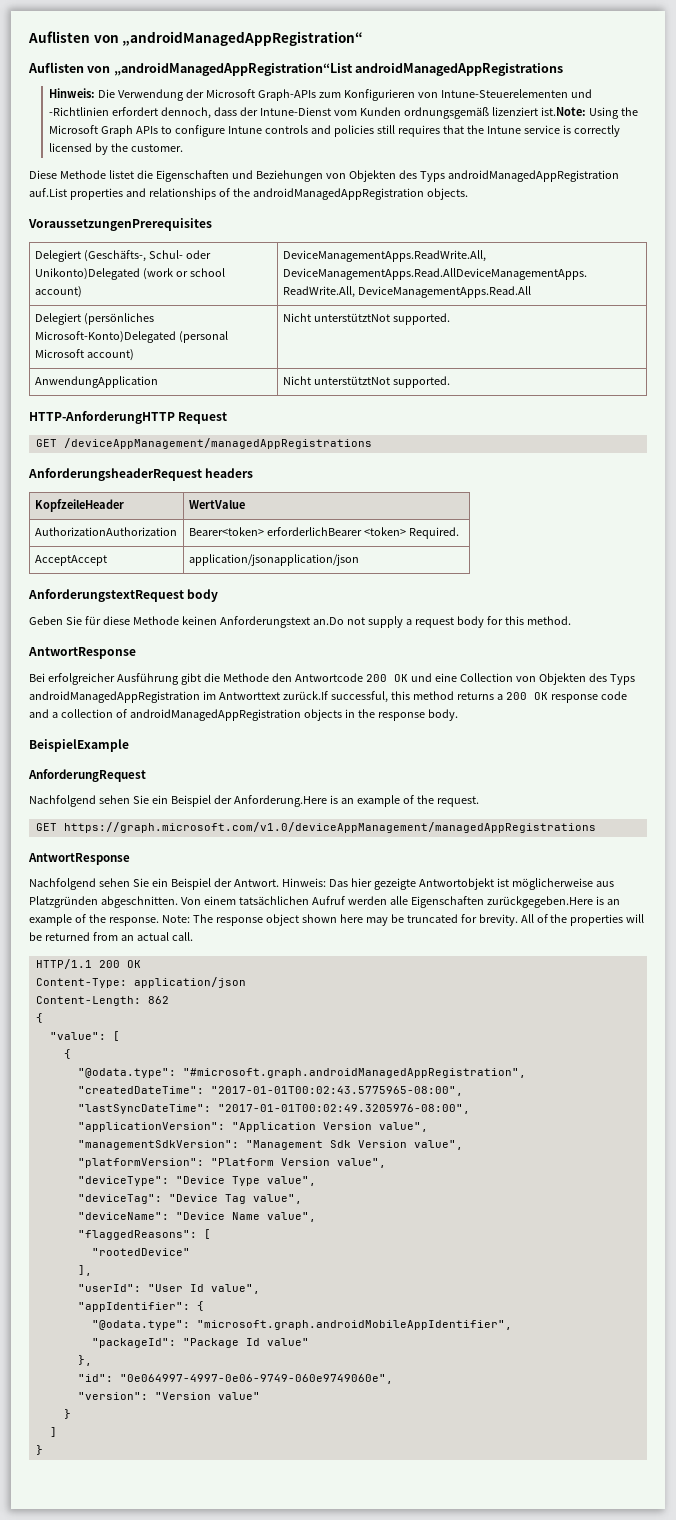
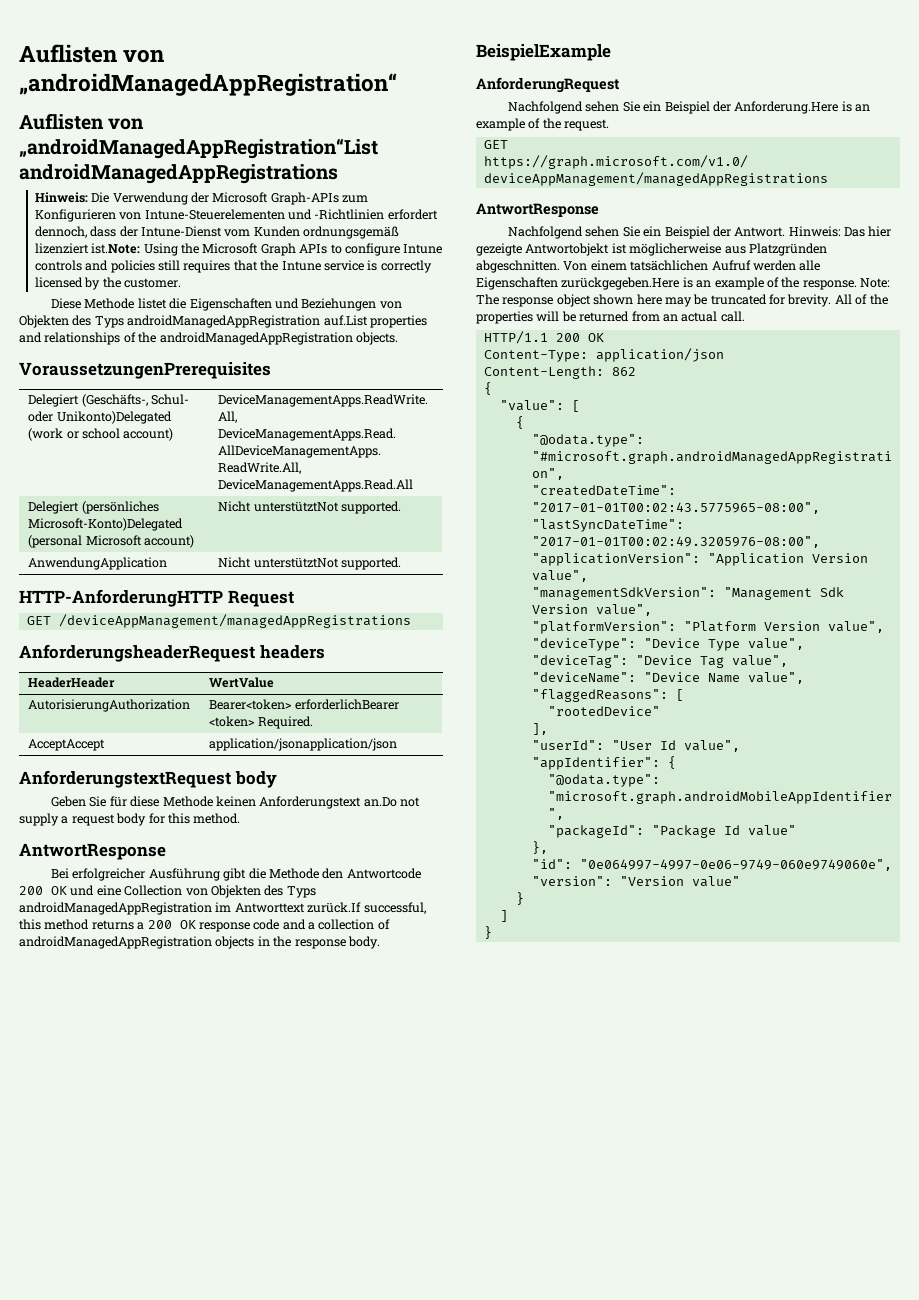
- KopfzeileHeader | WertValue
+ HeaderHeader | WertValue
- AuthorizationAuthorization | Bearer<token> erforderlichBearer <token> Required.
+ AutorisierungAuthorization | Bearer<token> erforderlichBearer <token> Required.

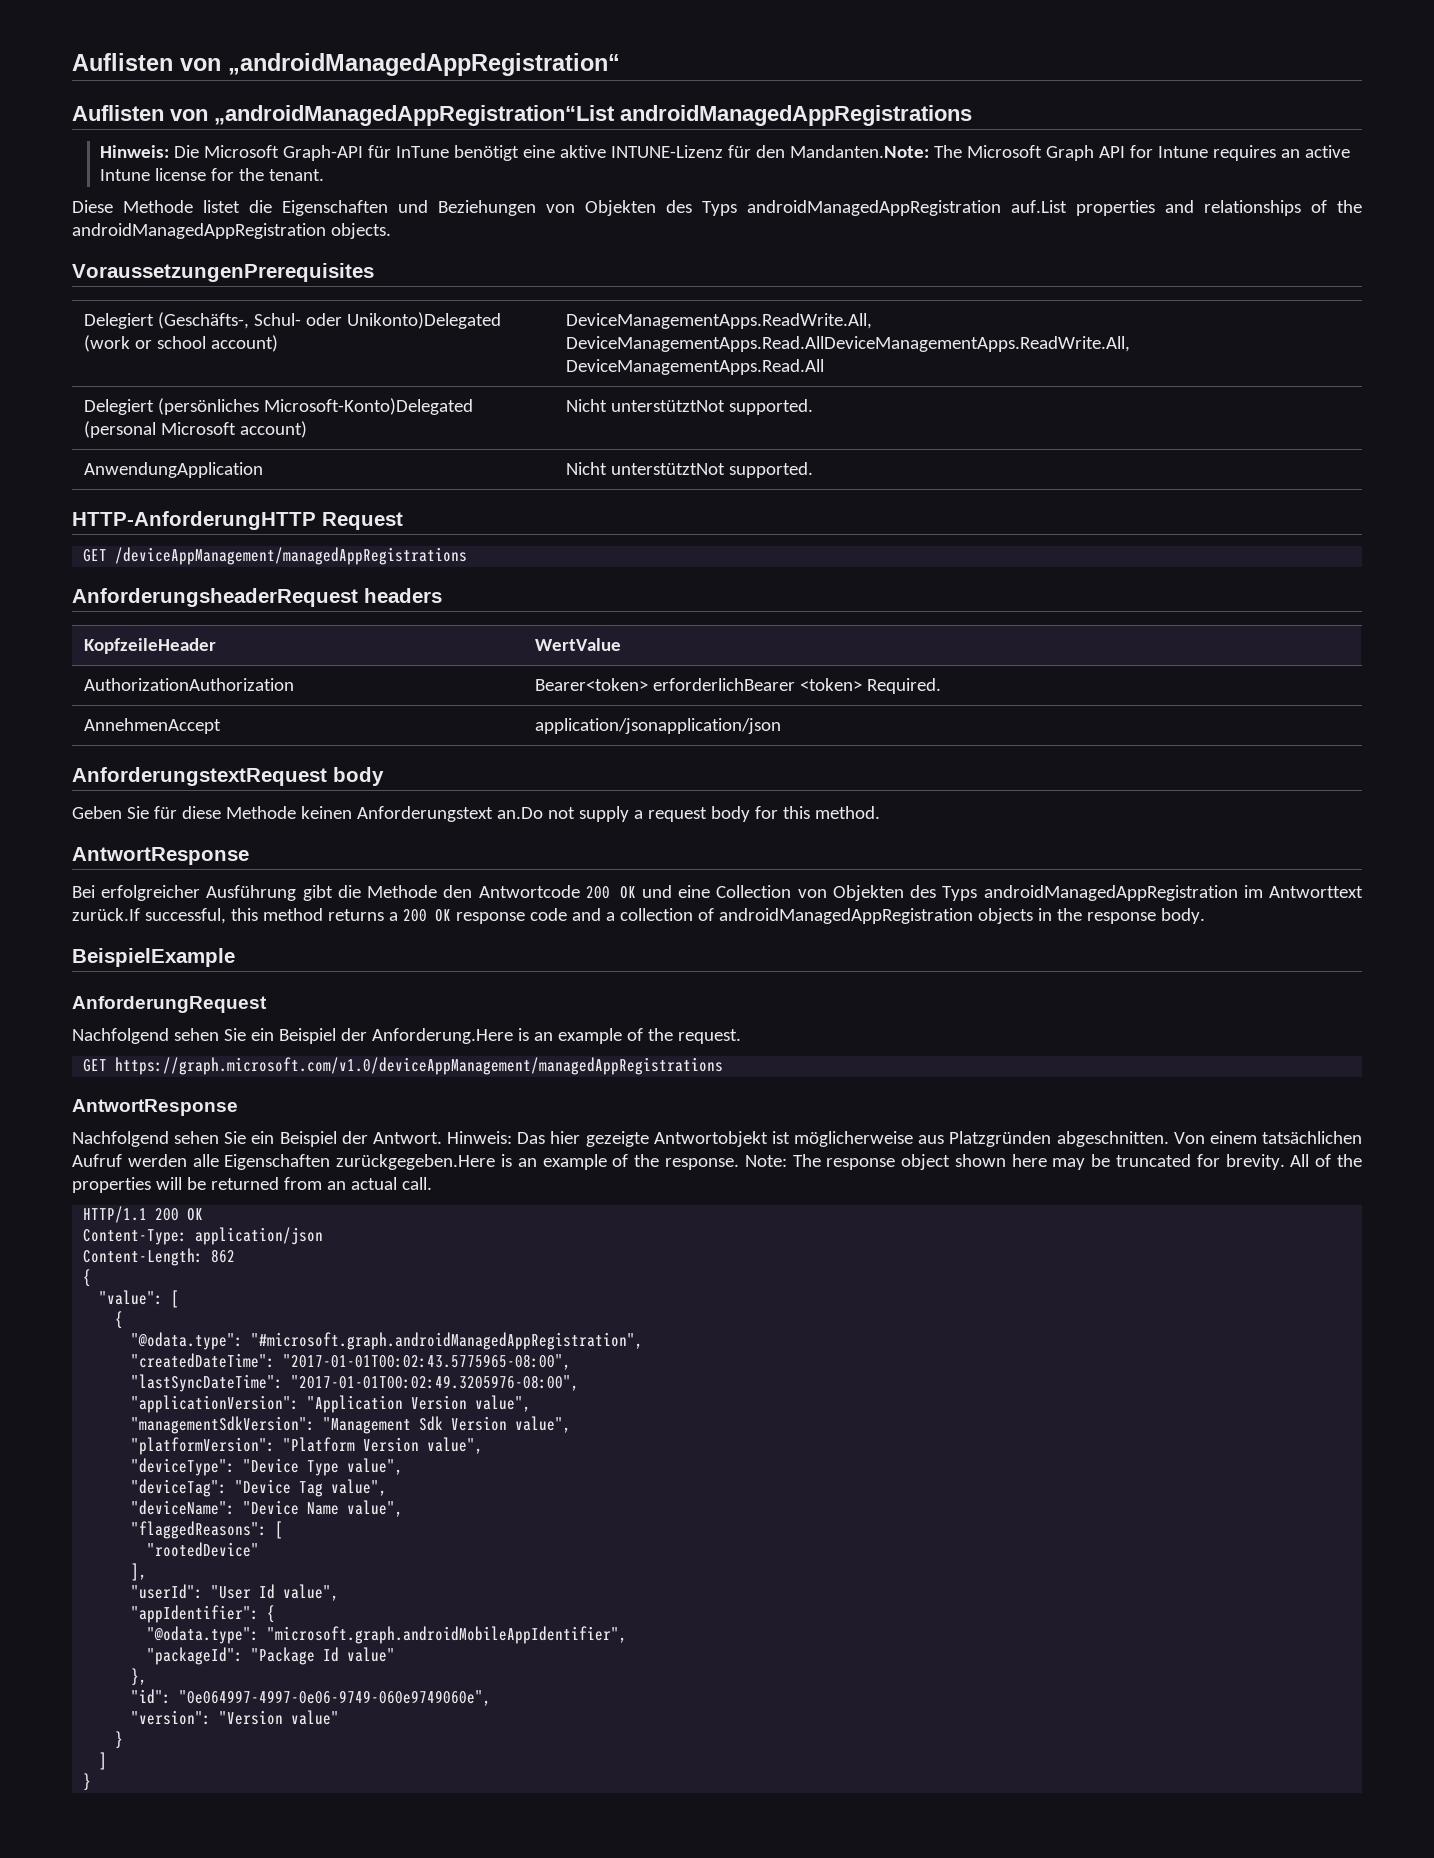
- Hinweis: Die Verwendung der Microsoft Graph-APIs zum Konfigurieren von Intune-Steuerelementen und -Richtlinien erfordert dennoch, dass der Intune-Dienst vom Kunden ordnungsgemäß lizenziert ist.Note: Using the Microsoft Graph APIs to configure Intune controls and policies still requires that the Intune service is correctly licensed by the customer.
+ Hinweis: Die Microsoft Graph-API für InTune benötigt eine aktive INTUNE-Lizenz für den Mandanten.Note: The Microsoft Graph API for Intune requires an active Intune license for the tenant.
- HeaderHeader | WertValue
+ KopfzeileHeader | WertValue
- AutorisierungAuthorization | Bearer<token> erforderlichBearer <token> Required.
+ AuthorizationAuthorization | Bearer<token> erforderlichBearer <token> Required.
- AcceptAccept | application/jsonapplication/json
+ AnnehmenAccept | application/jsonapplication/json

